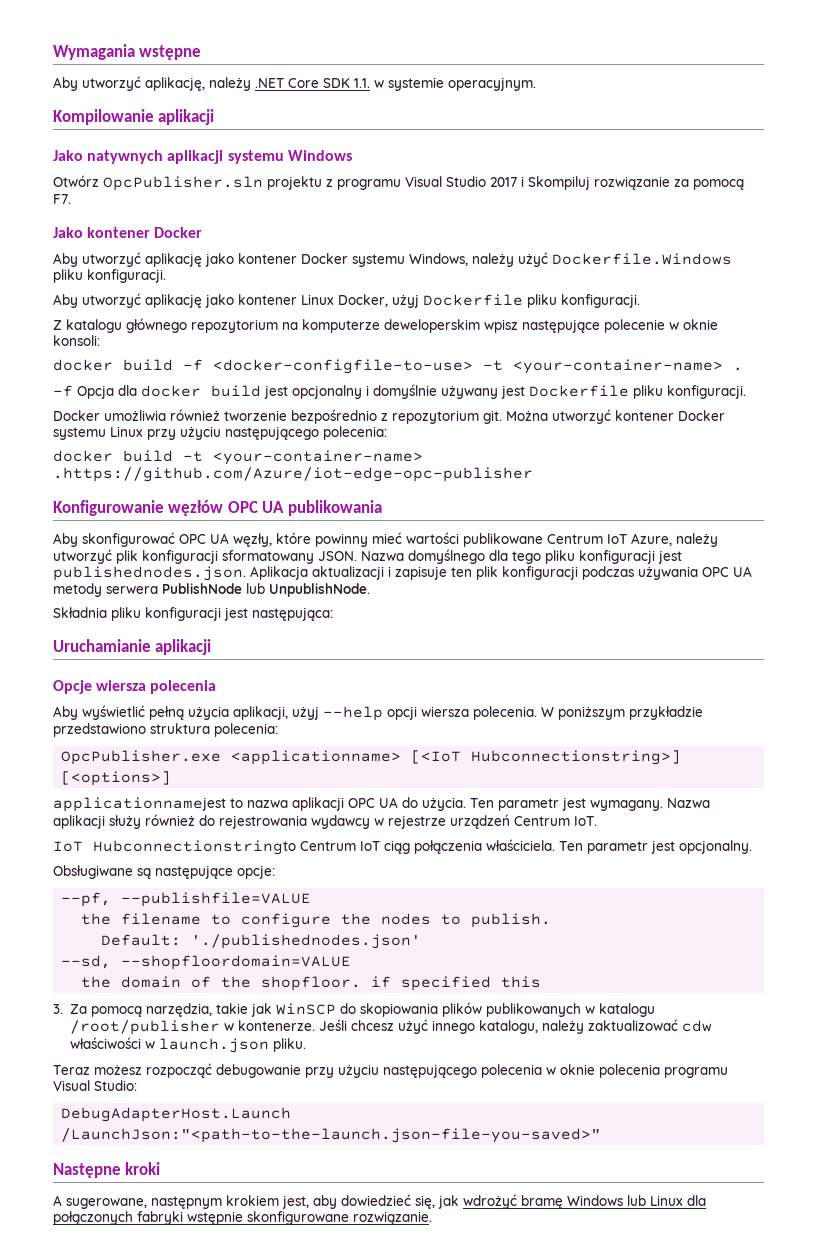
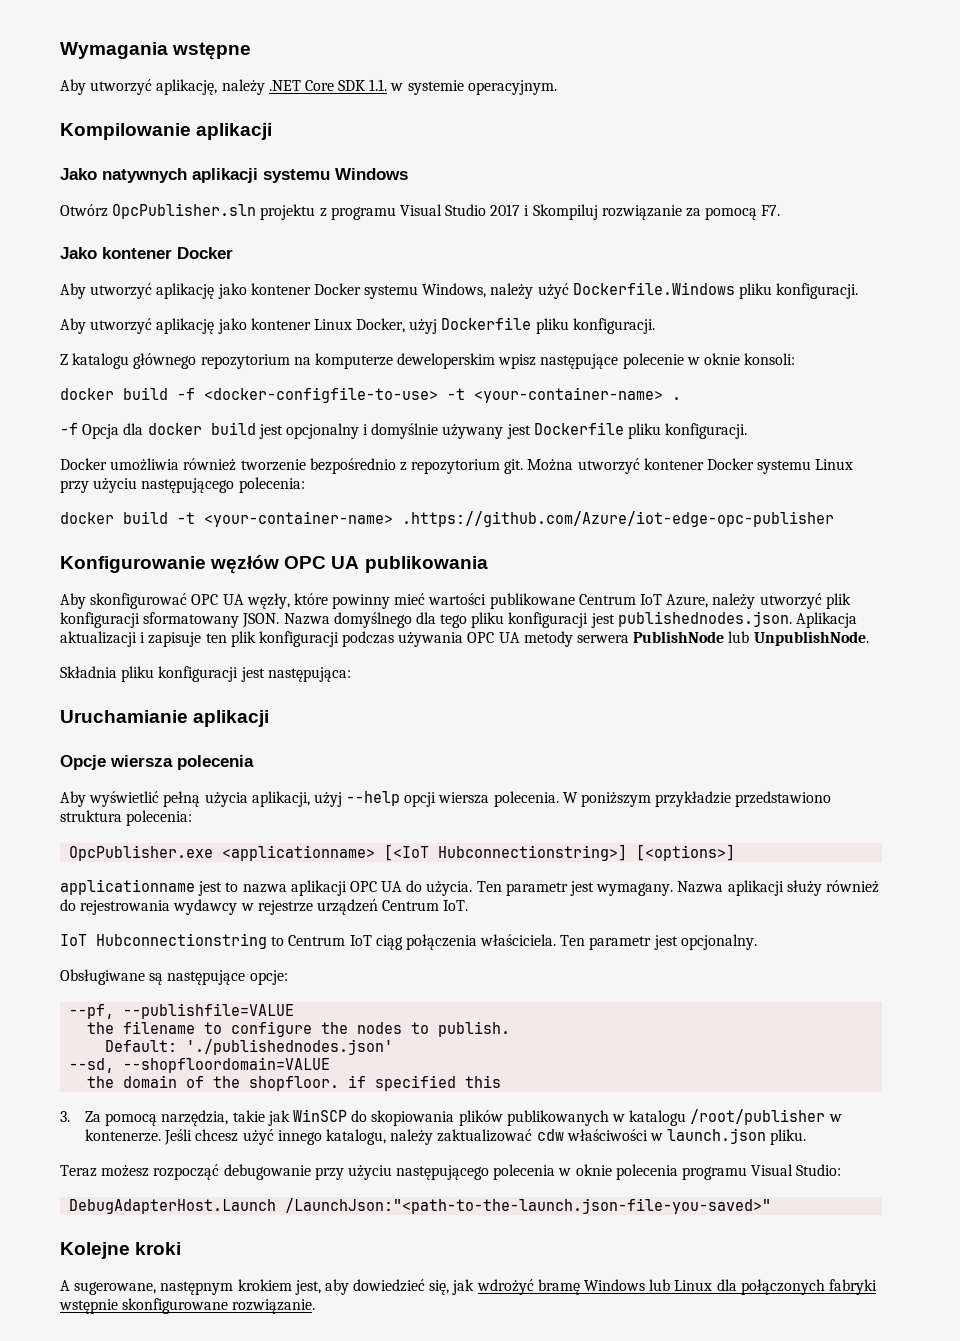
- applicationnamejest to nazwa aplikacji OPC UA do użycia.
+ applicationname jest to nazwa aplikacji OPC UA do użycia.
- IoT Hubconnectionstringto Centrum IoT ciąg połączenia właściciela.
+ IoT Hubconnectionstring to Centrum IoT ciąg połączenia właściciela.
- Następne kroki
+ Kolejne kroki

